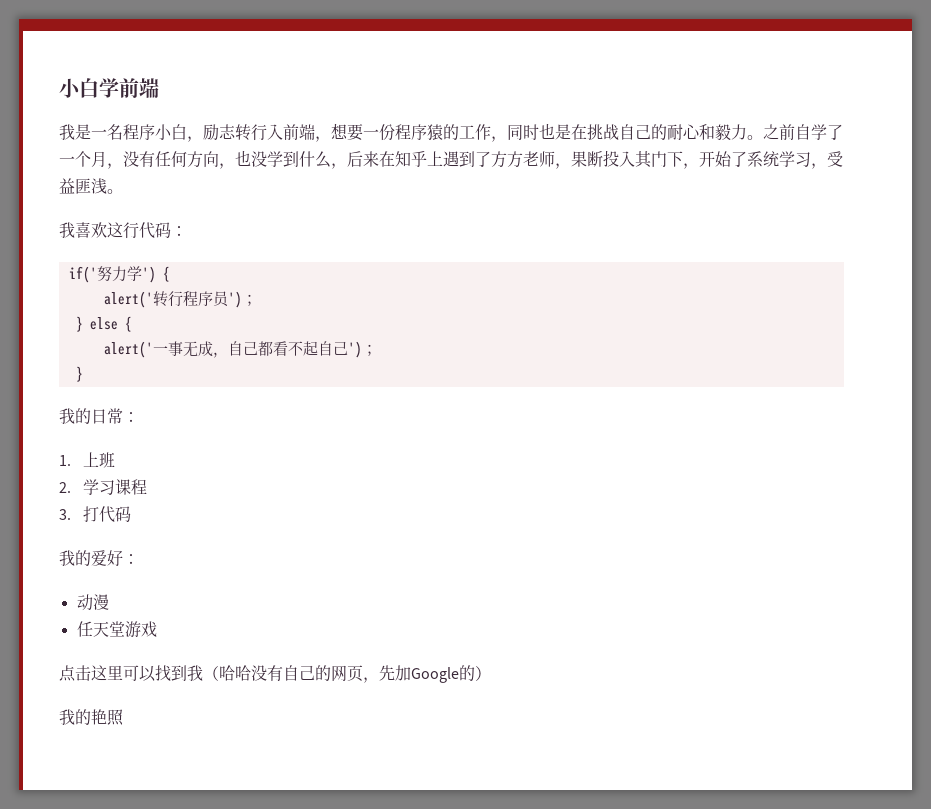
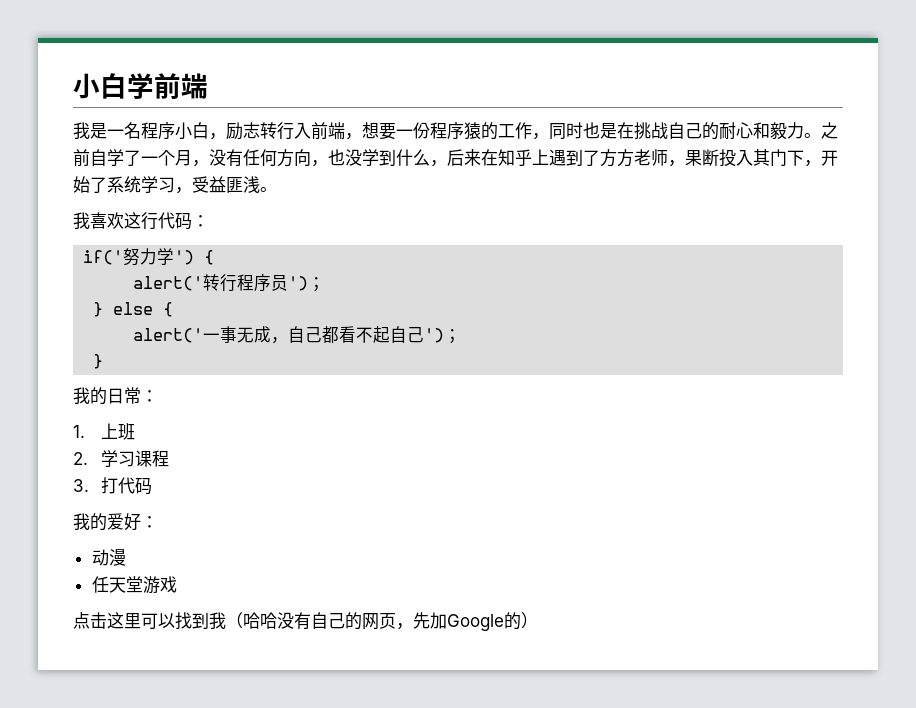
- 我的艳照

